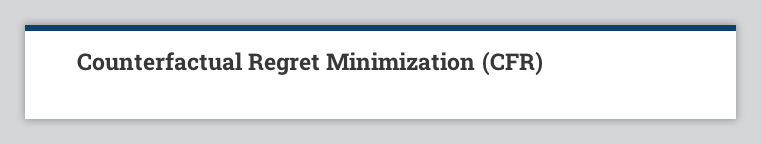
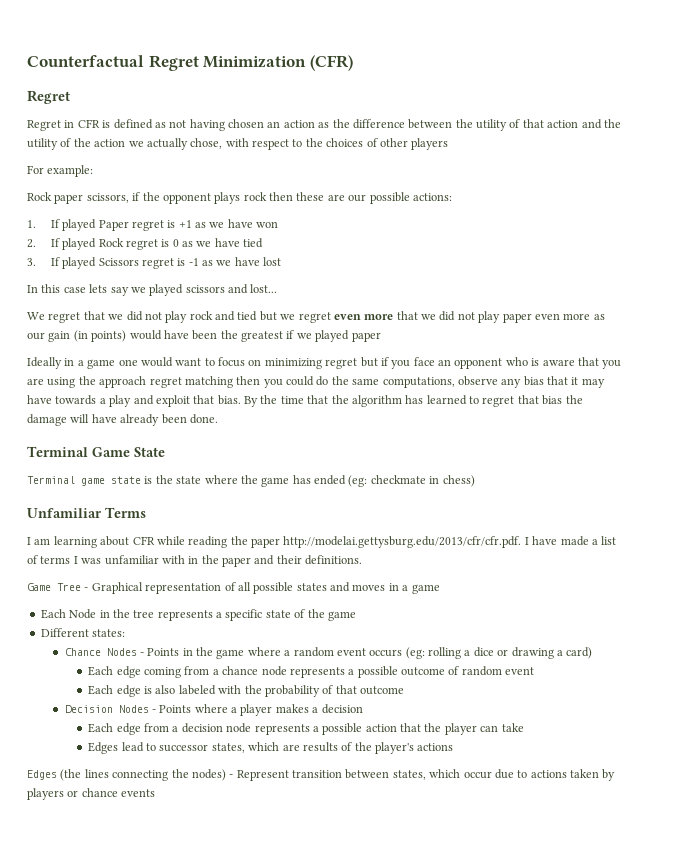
  Counterfactual Regret Minimization (CFR)
+ Regret
+ Regret in CFR is defined as not having chosen an action as the difference between the utility of that action and the utility of the action we actually chose, with respect to the choices of other players
+ For example:
+ Rock paper scissors, if the opponent plays rock then these are our possible actions:
+ 1. If played Paper regret is +1 as we have won
+ 2. If played Rock regret is 0 as we have tied
+ 3. If played Scissors regret is -1 as we have lost
+ In this case lets say we played scissors and lost...
+ We regret that we did not play rock and tied but we regret even more that we did not play paper even more as our gain (in points) would have been the greatest if we played paper
+ Ideally in a game one would want to focus on minimizing regret but if you face an opponent who is aware that you are using the approach regret matching then you could do the same computations, observe any bias that it may have towards a play and exploit that bias. By the time that the algorithm has learned to regret that bias the damage will have already been done.
+ Terminal Game State
+ Terminal game state is the state where the game has ended (eg: checkmate in chess)
+ Unfamiliar Terms
+ I am learning about CFR while reading the paper http://modelai.gettysburg.edu/2013/cfr/cfr.pdf. I have made a list of terms I was unfamiliar with in the paper and their definitions.
+ Game Tree - Graphical representation of all possible states and moves in a game
+ Each Node in the tree represents a specific state of the game
+ Different states:
+ Chance Nodes - Points in the game where a random event occurs (eg: rolling a dice or drawing a card)
+ Each edge coming from a chance node represents a possible outcome of random event
+ Each edge is also labeled with the probability of that outcome
+ Decision Nodes - Points where a player makes a decision
+ Each edge from a decision node represents a possible action that the player can take
+ Edges lead to successor states, which are results of the player's actions
+ Edges (the lines connecting the nodes) - Represent transition between states, which occur due to actions taken by players or chance events

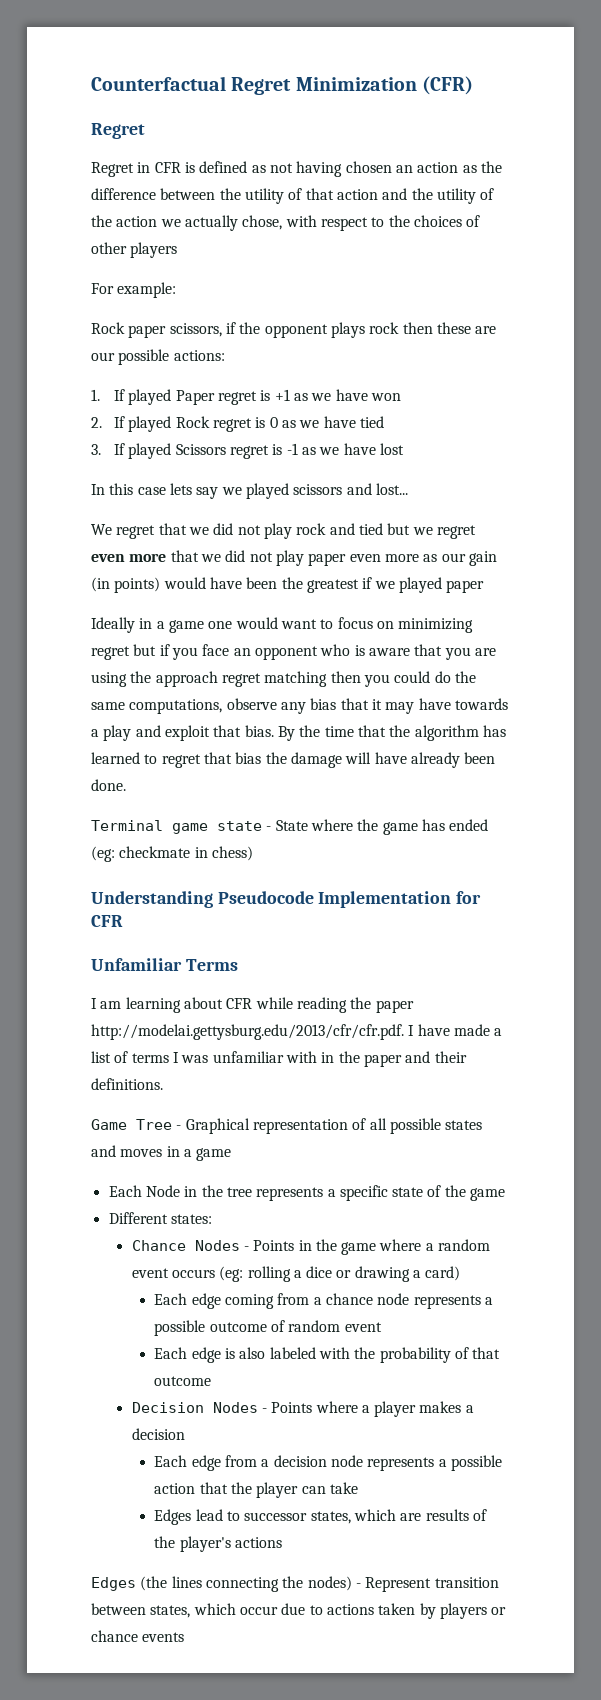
- Terminal Game State
- Terminal game state is the state where the game has ended (eg: checkmate in chess)
+ Terminal game state - State where the game has ended (eg: checkmate in chess)
+ Understanding Pseudocode Implementation for CFR

